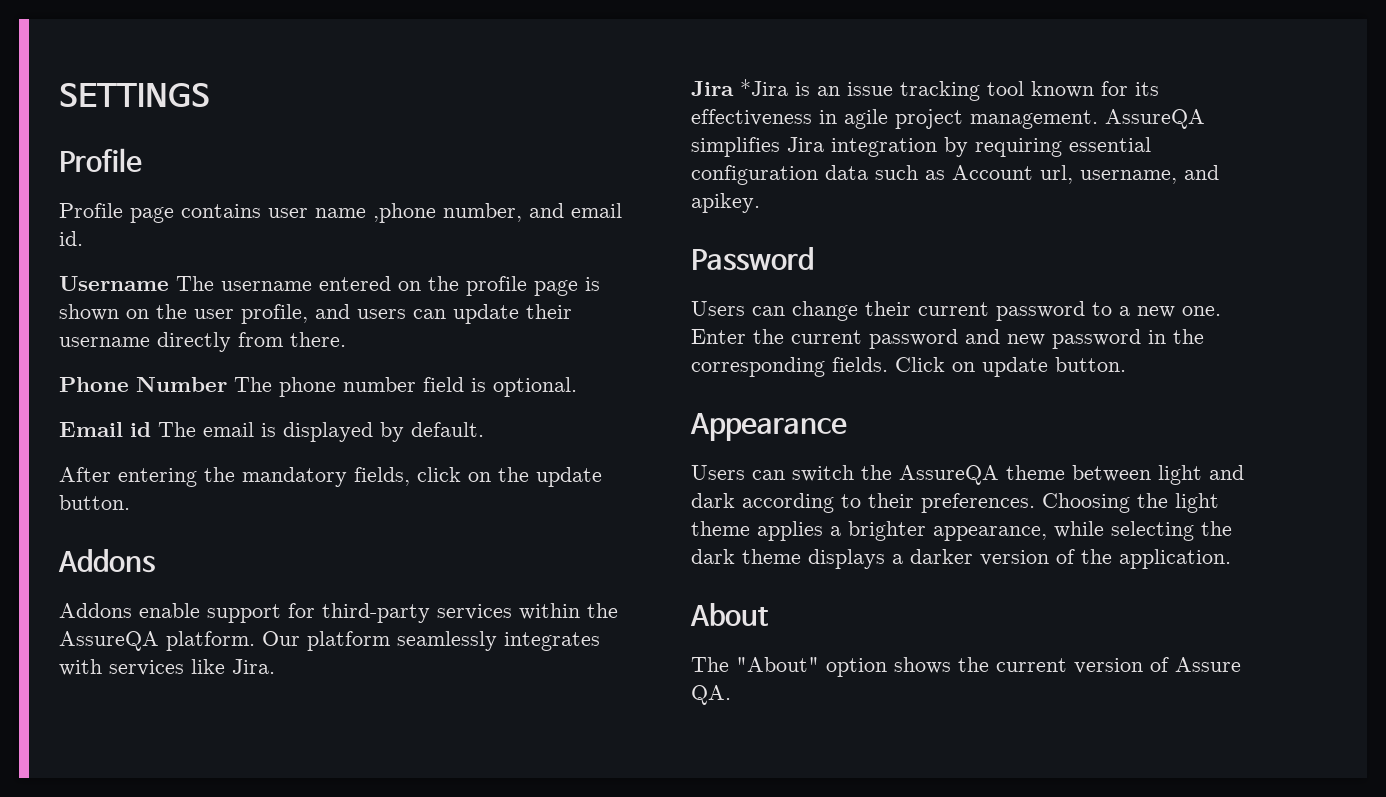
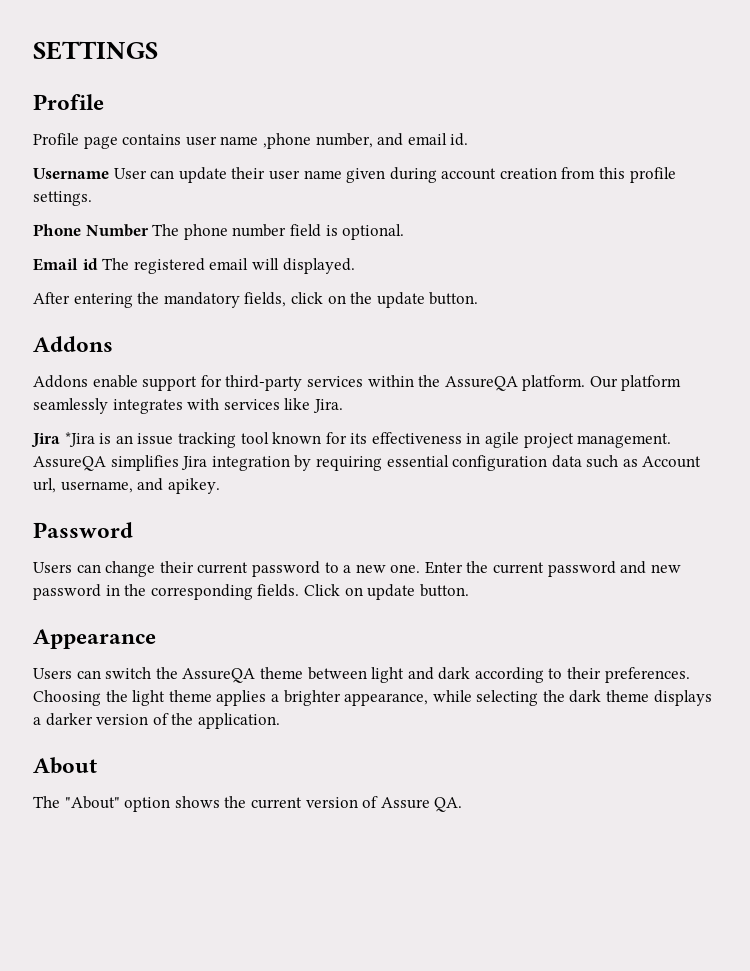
- Username The username entered on the profile page is shown on the user profile, and users can update their username directly from there.
+ Username User can update their user name given during account creation from this profile settings.
- Email id The email is displayed by default.
+ Email id The registered email will displayed.

